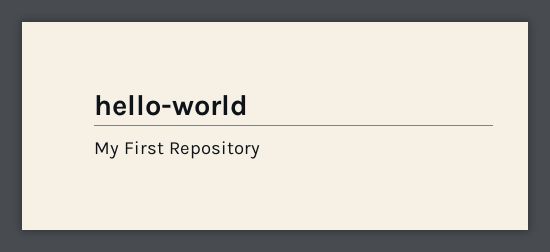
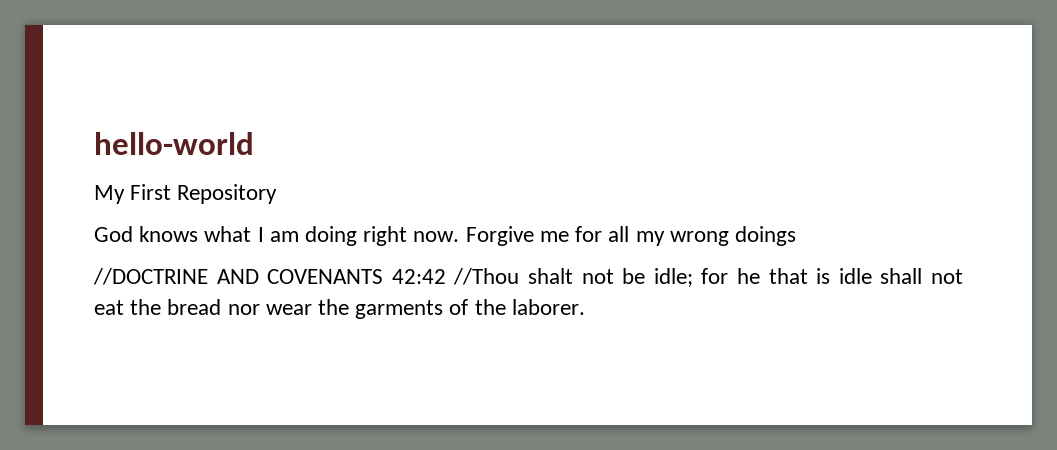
+ God knows what I am doing right now. Forgive me for all my wrong doings
+ //DOCTRINE AND COVENANTS 42:42 //Thou shalt not be idle; for he that is idle shall not eat the bread nor wear the garments of the laborer.

